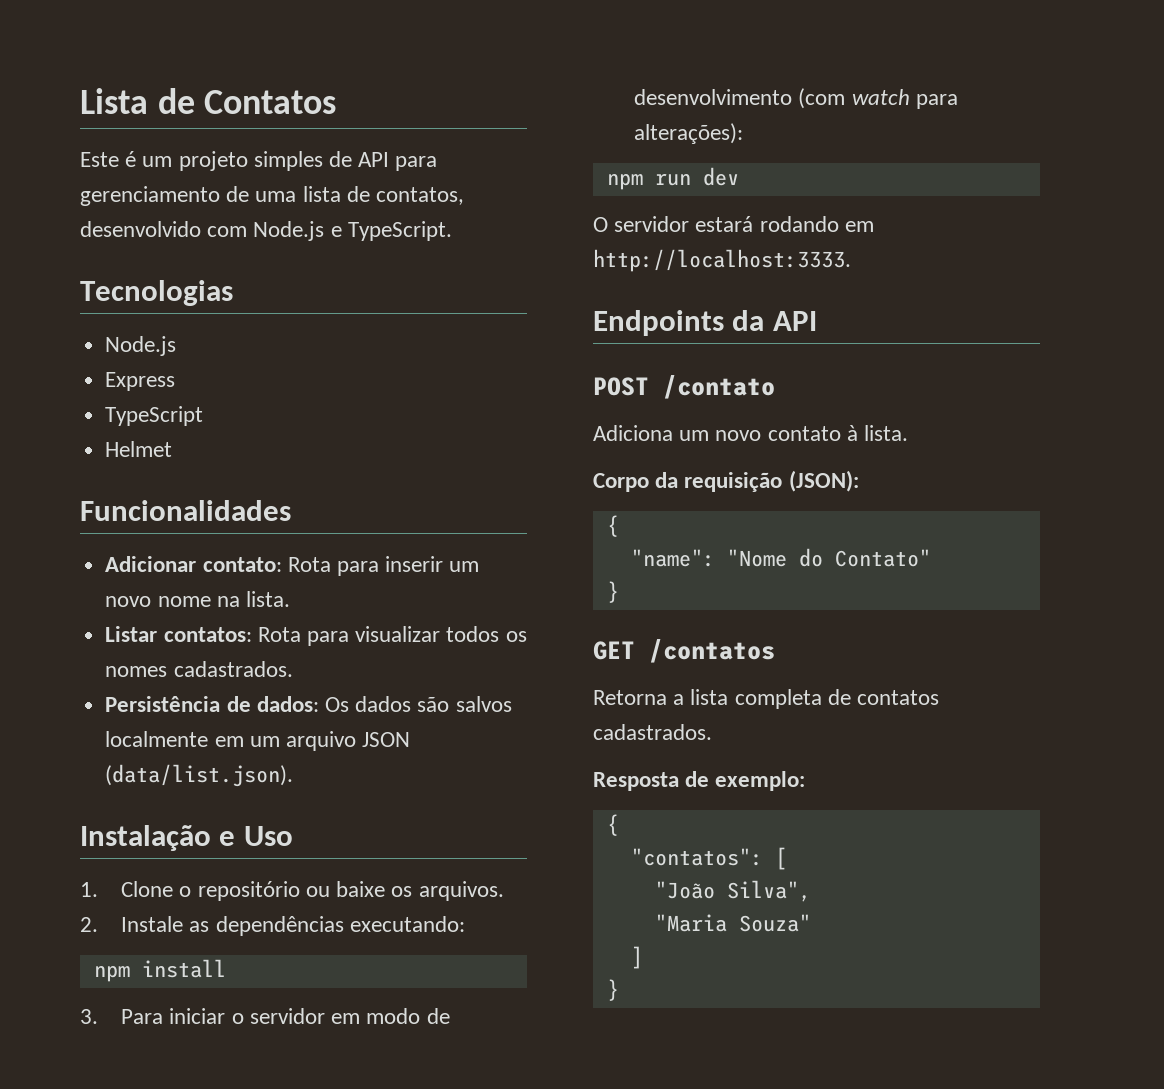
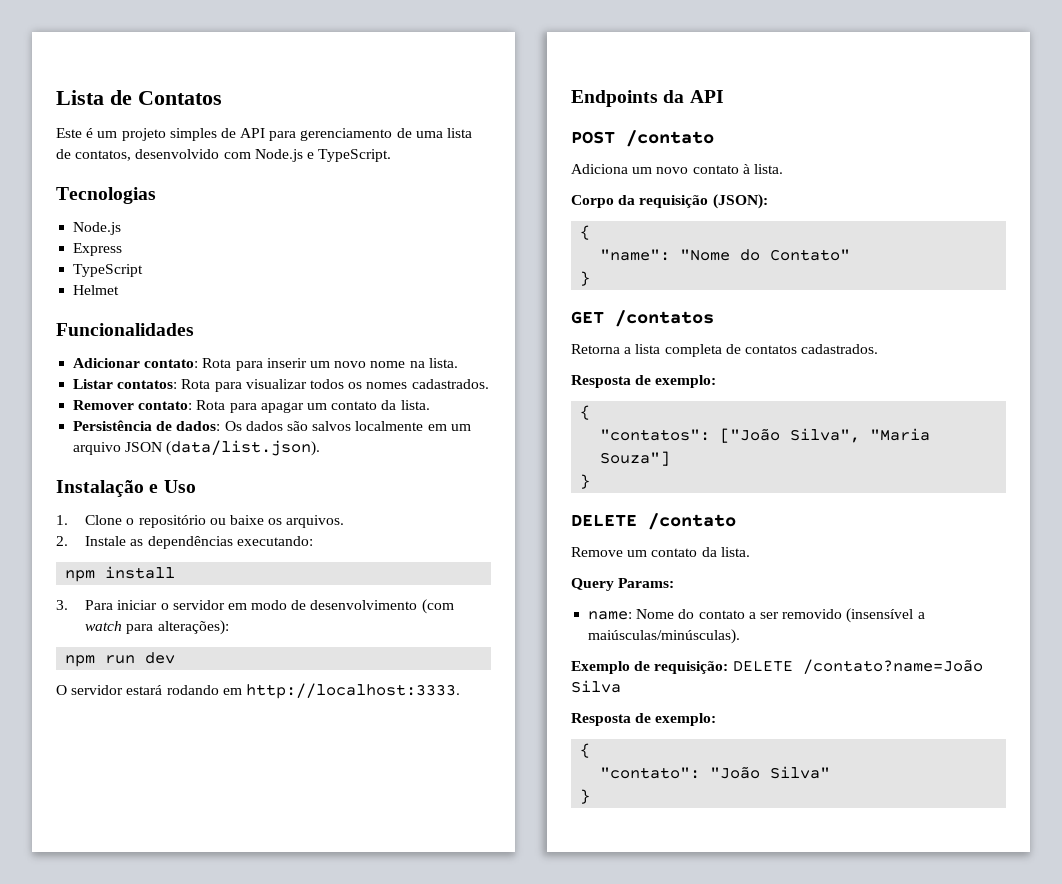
+ Remover contato: Rota para apagar um contato da lista.
- "contatos": [
- "João Silva",
- "Maria Souza"
- ]
+ "contatos": ["João Silva", "Maria Souza"]
+ }
+ DELETE /contato
+ Remove um contato da lista.
+ Query Params:
+ name: Nome do contato a ser removido (insensível a maiúsculas/minúsculas).
+ Exemplo de requisição: DELETE /contato?name=João Silva
+ Resposta de exemplo:
+ {
+ "contato": "João Silva"

